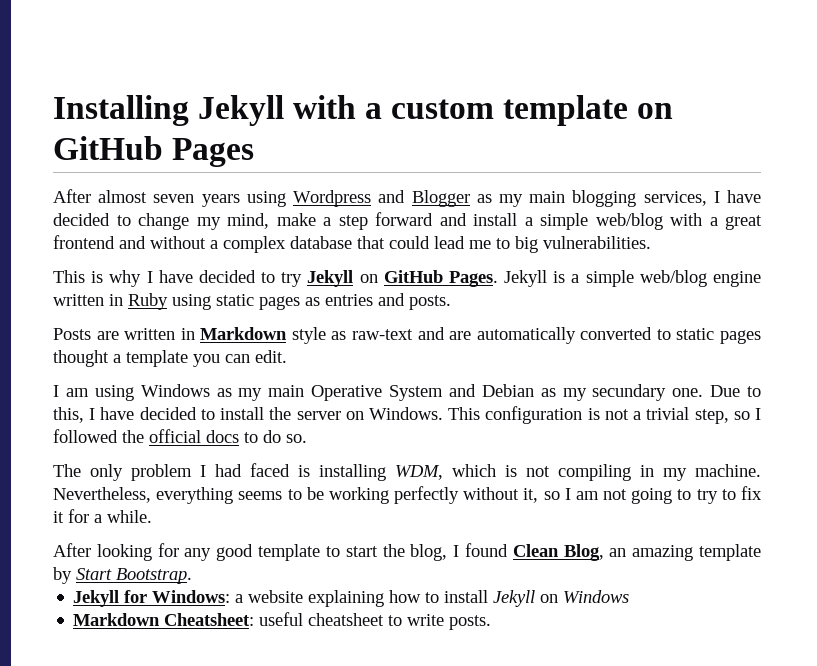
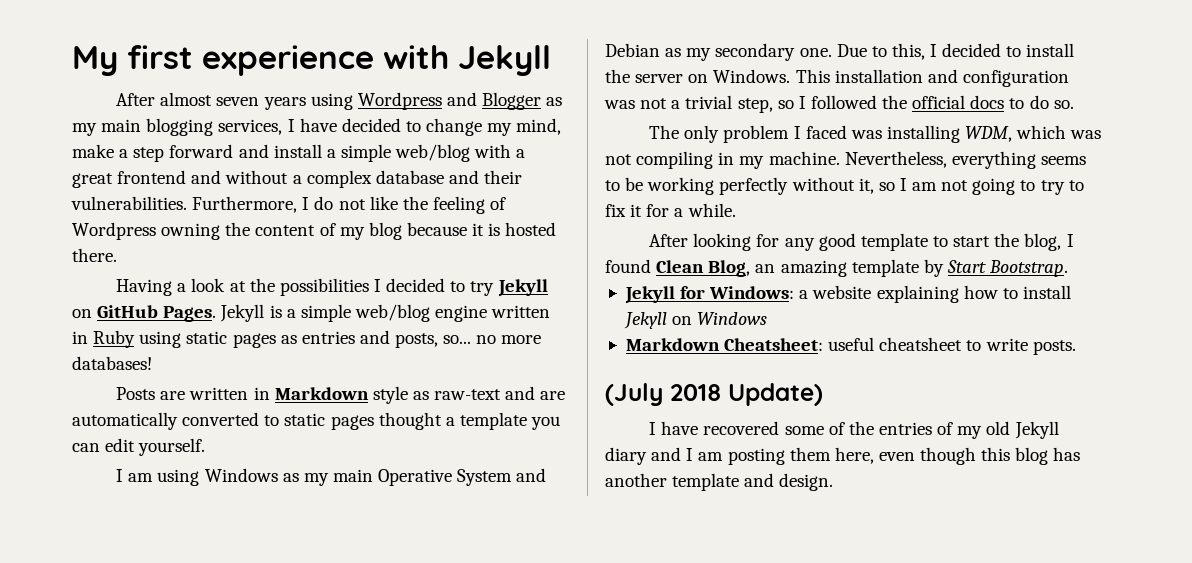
- Installing Jekyll with a custom template on GitHub Pages
+ My first experience with Jekyll
- After almost seven years using Wordpress and Blogger as my main blogging services, I have decided to change my mind, make a step forward and install a simple web/blog with a great frontend and without a complex database that could lead me to big vulnerabilities.
- This is why I have decided to try Jekyll on GitHub Pages.
+ After almost seven years using Wordpress and Blogger as my main blogging services, I have decided to change my mind, make a step forward and install a simple web/blog with a great frontend and without a complex database and their vulnerabilities. Furthermore, I do not like the feeling of Wordpress owning the content of my blog because it is hosted there.
+ Having a look at the possibilities I decided to try Jekyll on GitHub Pages.
- Jekyll is a simple web/blog engine written in Ruby using static pages as entries and posts.
+ Jekyll is a simple web/blog engine written in Ruby using static pages as entries and posts, so... no more databases!
- Posts are written in Markdown style as raw-text and are automatically converted to static pages thought a template you can edit.
+ Posts are written in Markdown style as raw-text and are automatically converted to static pages thought a template you can edit yourself.
- I am using Windows as my main Operative System and Debian as my secundary one.
+ I am using Windows as my main Operative System and Debian as my secondary one.
- Due to this, I have decided to install the server on Windows.
+ Due to this, I decided to install the server on Windows.
- This configuration is not a trivial step, so I followed the official docs to do so.
+ This installation and configuration was not a trivial step, so I followed the official docs to do so.
- The only problem I had faced is installing WDM, which is not compiling in my machine.
+ The only problem I faced was installing WDM, which was not compiling in my machine.
+ (July 2018 Update)
+ I have recovered some of the entries of my old Jekyll diary and I am posting them here, even though this blog has another template and design.

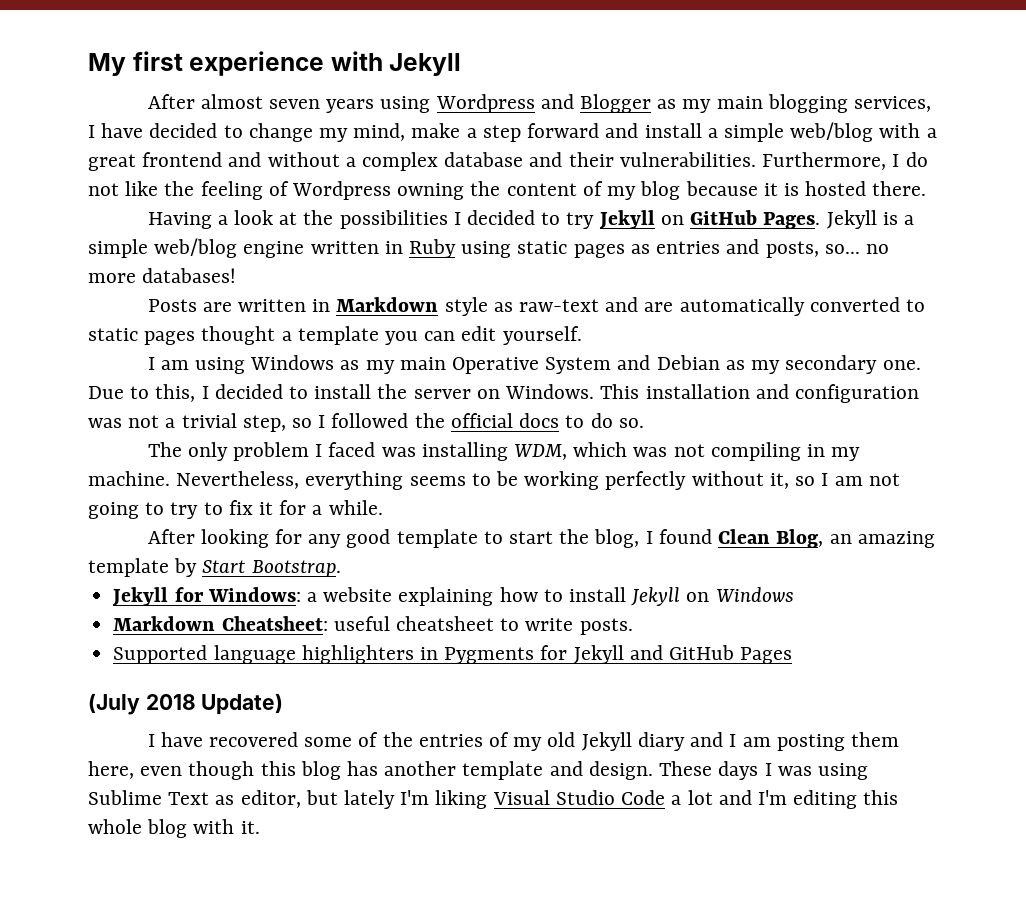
+ Supported language highlighters in Pygments for Jekyll and GitHub Pages
+ These days I was using Sublime Text as editor, but lately I'm liking Visual Studio Code a lot and I'm editing this whole blog with it.

